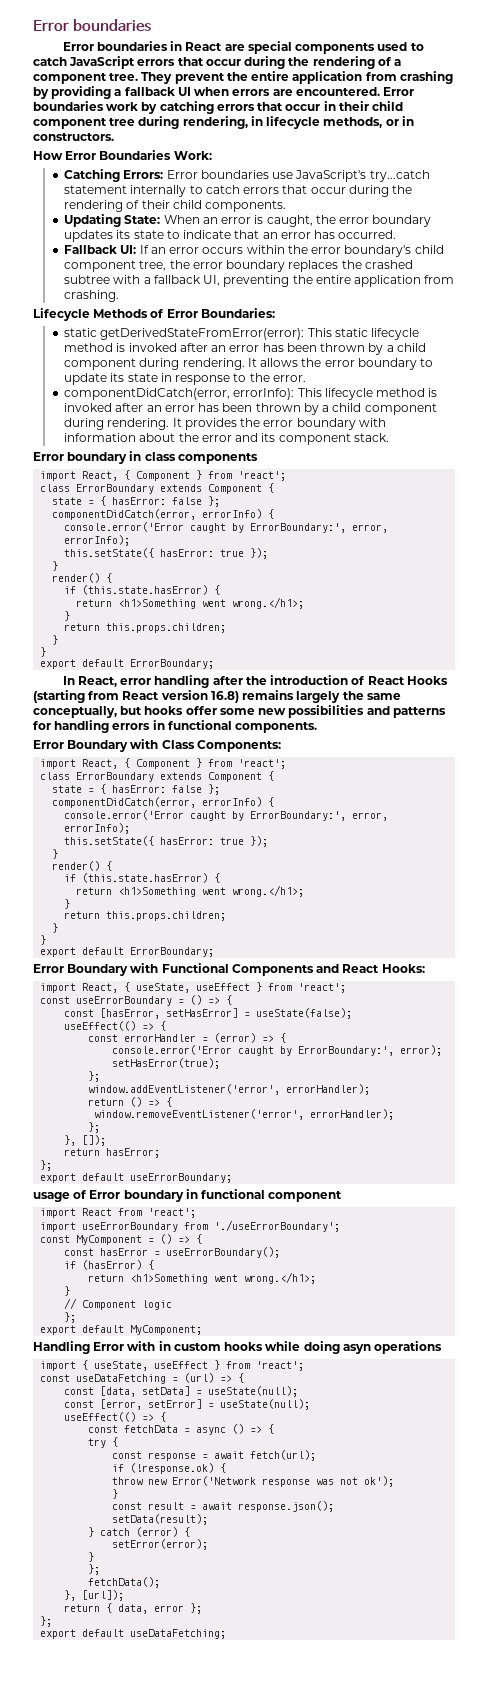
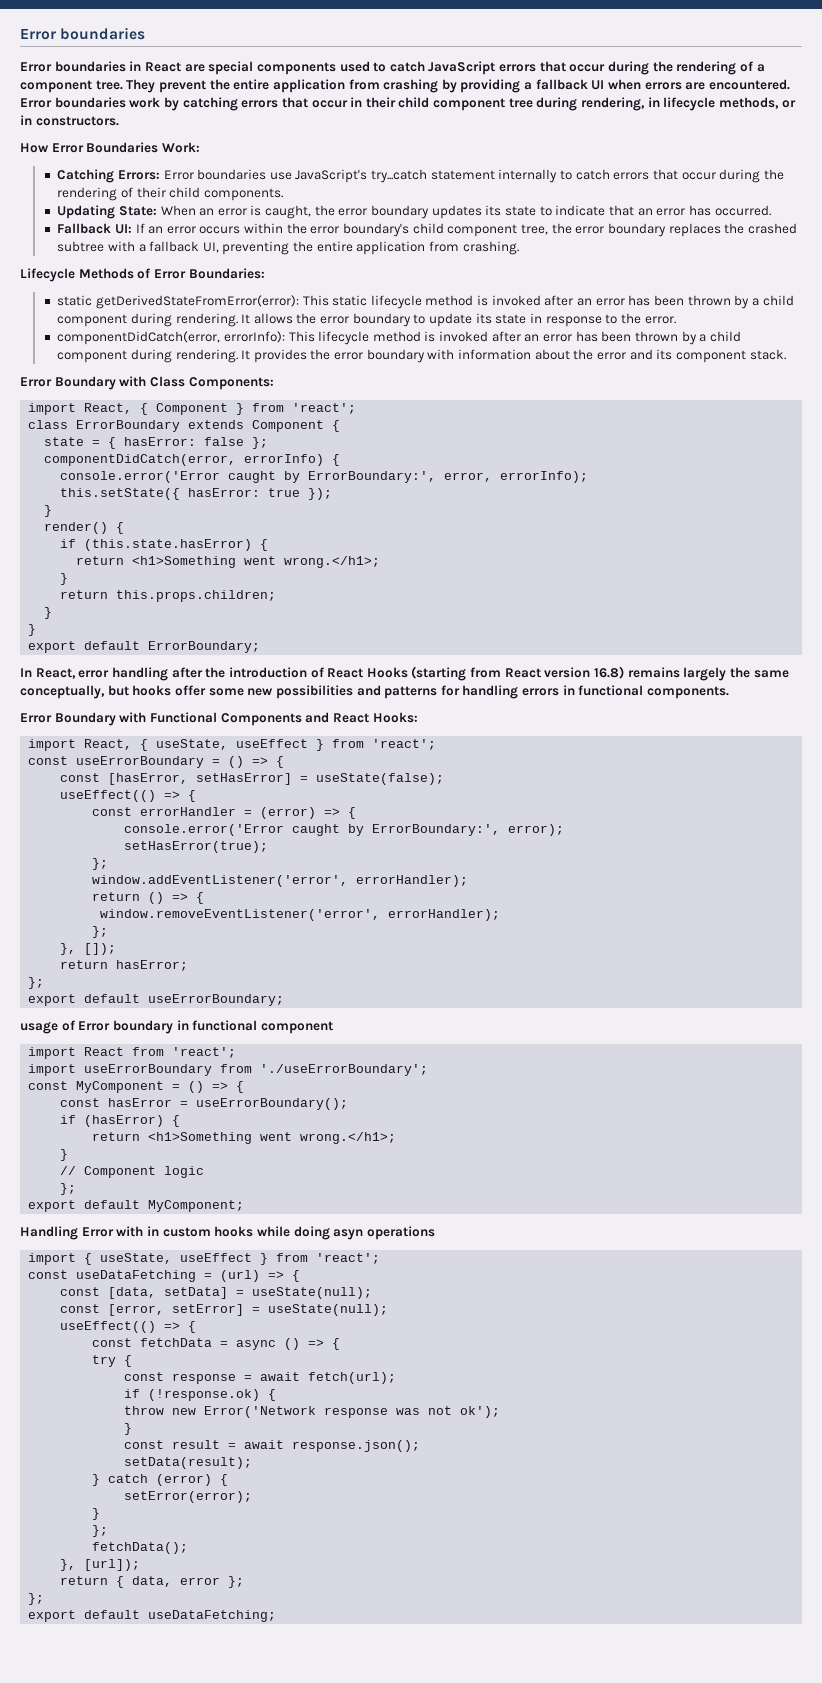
- Error boundary in class components
+ Error Boundary with Class Components:
- Error Boundary with Class Components:
- import React, { Component } from 'react';
- class ErrorBoundary extends Component {
- state = { hasError: false };
- componentDidCatch(error, errorInfo) {
- console.error('Error caught by ErrorBoundary:', error, errorInfo);
- this.setState({ hasError: true });
- }
- render() {
- if (this.state.hasError) {
- return <h1>Something went wrong.</h1>;
- }
- return this.props.children;
- }
- }
- export default ErrorBoundary;

